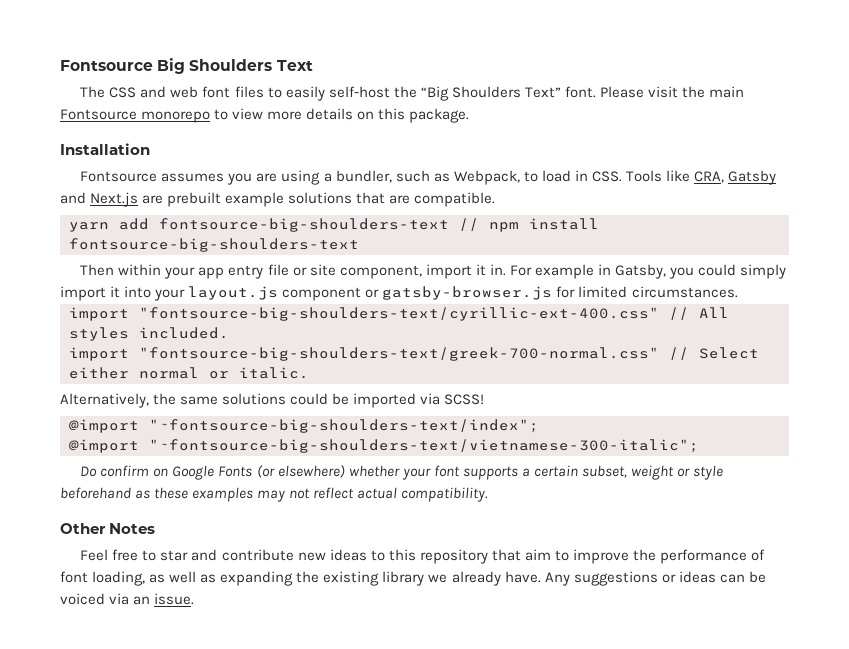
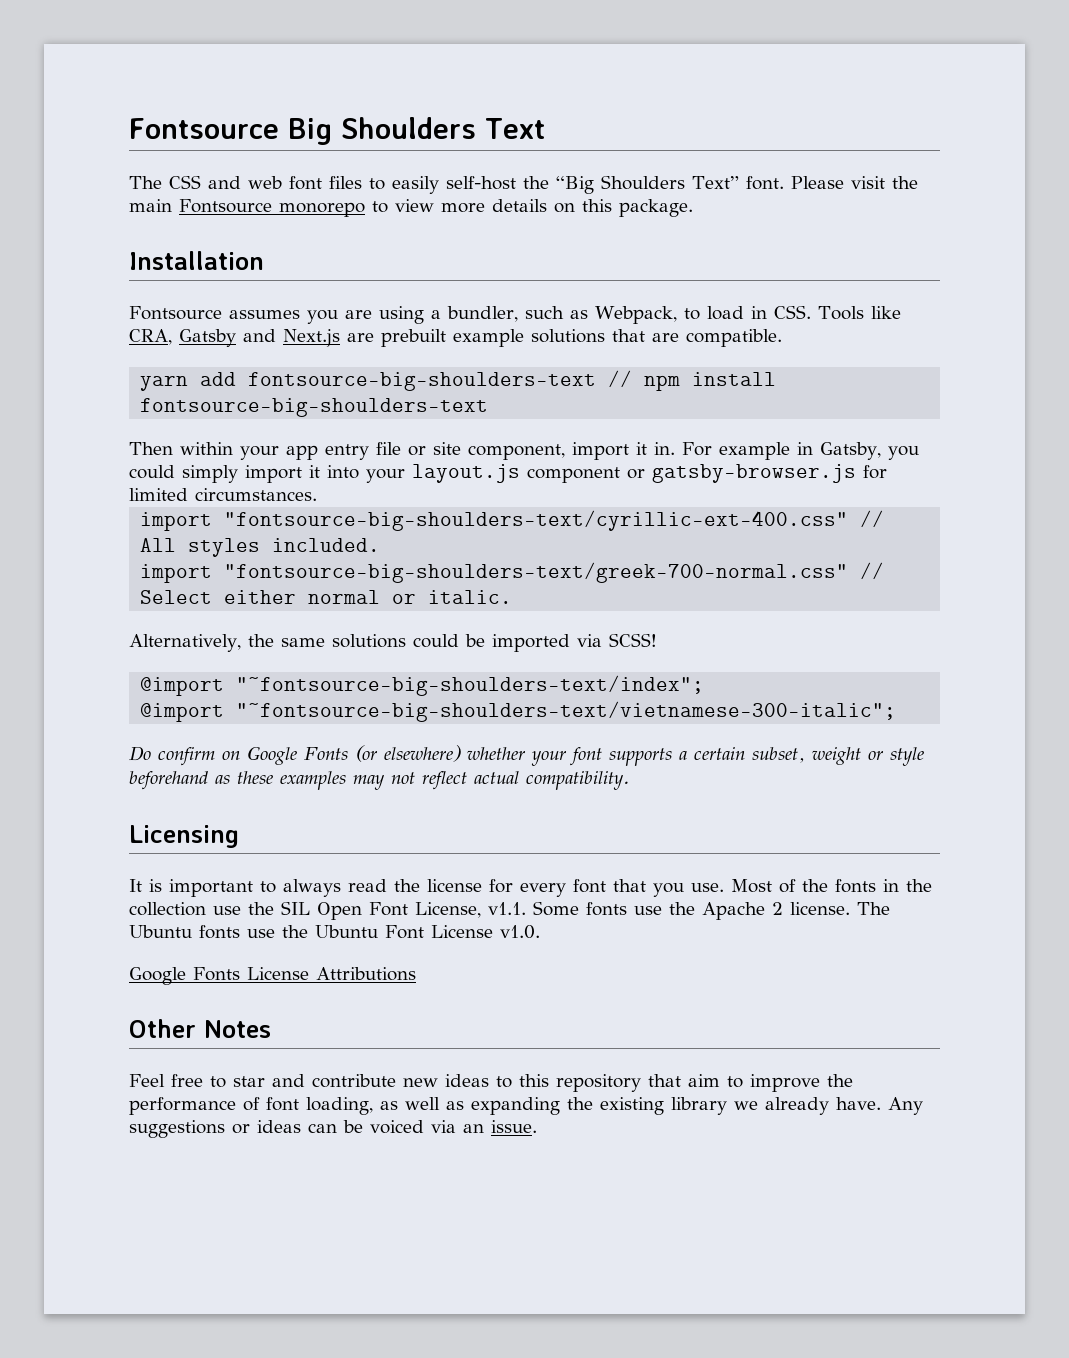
+ Licensing
+ It is important to always read the license for every font that you use. Most of the fonts in the collection use the SIL Open Font License, v1.1. Some fonts use the Apache 2 license. The Ubuntu fonts use the Ubuntu Font License v1.0.
+ Google Fonts License Attributions

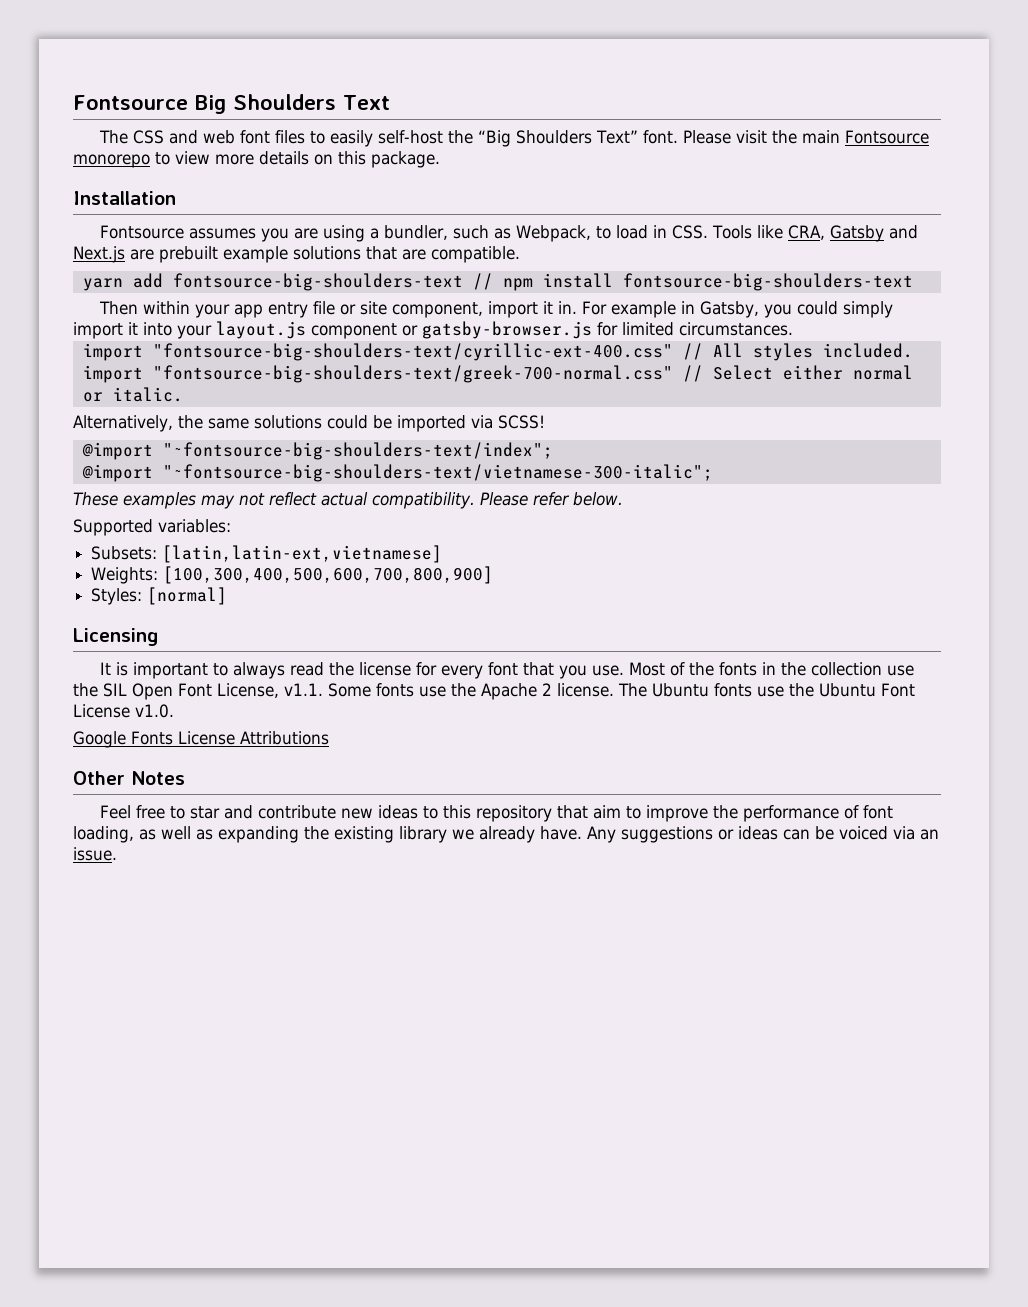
- Do confirm on Google Fonts (or elsewhere) whether your font supports a certain subset, weight or style beforehand as these examples may not reflect actual compatibility.
+ These examples may not reflect actual compatibility. Please refer below.
+ Supported variables:
+ Subsets: [latin,latin-ext,vietnamese]
+ Weights: [100,300,400,500,600,700,800,900]
+ Styles: [normal]

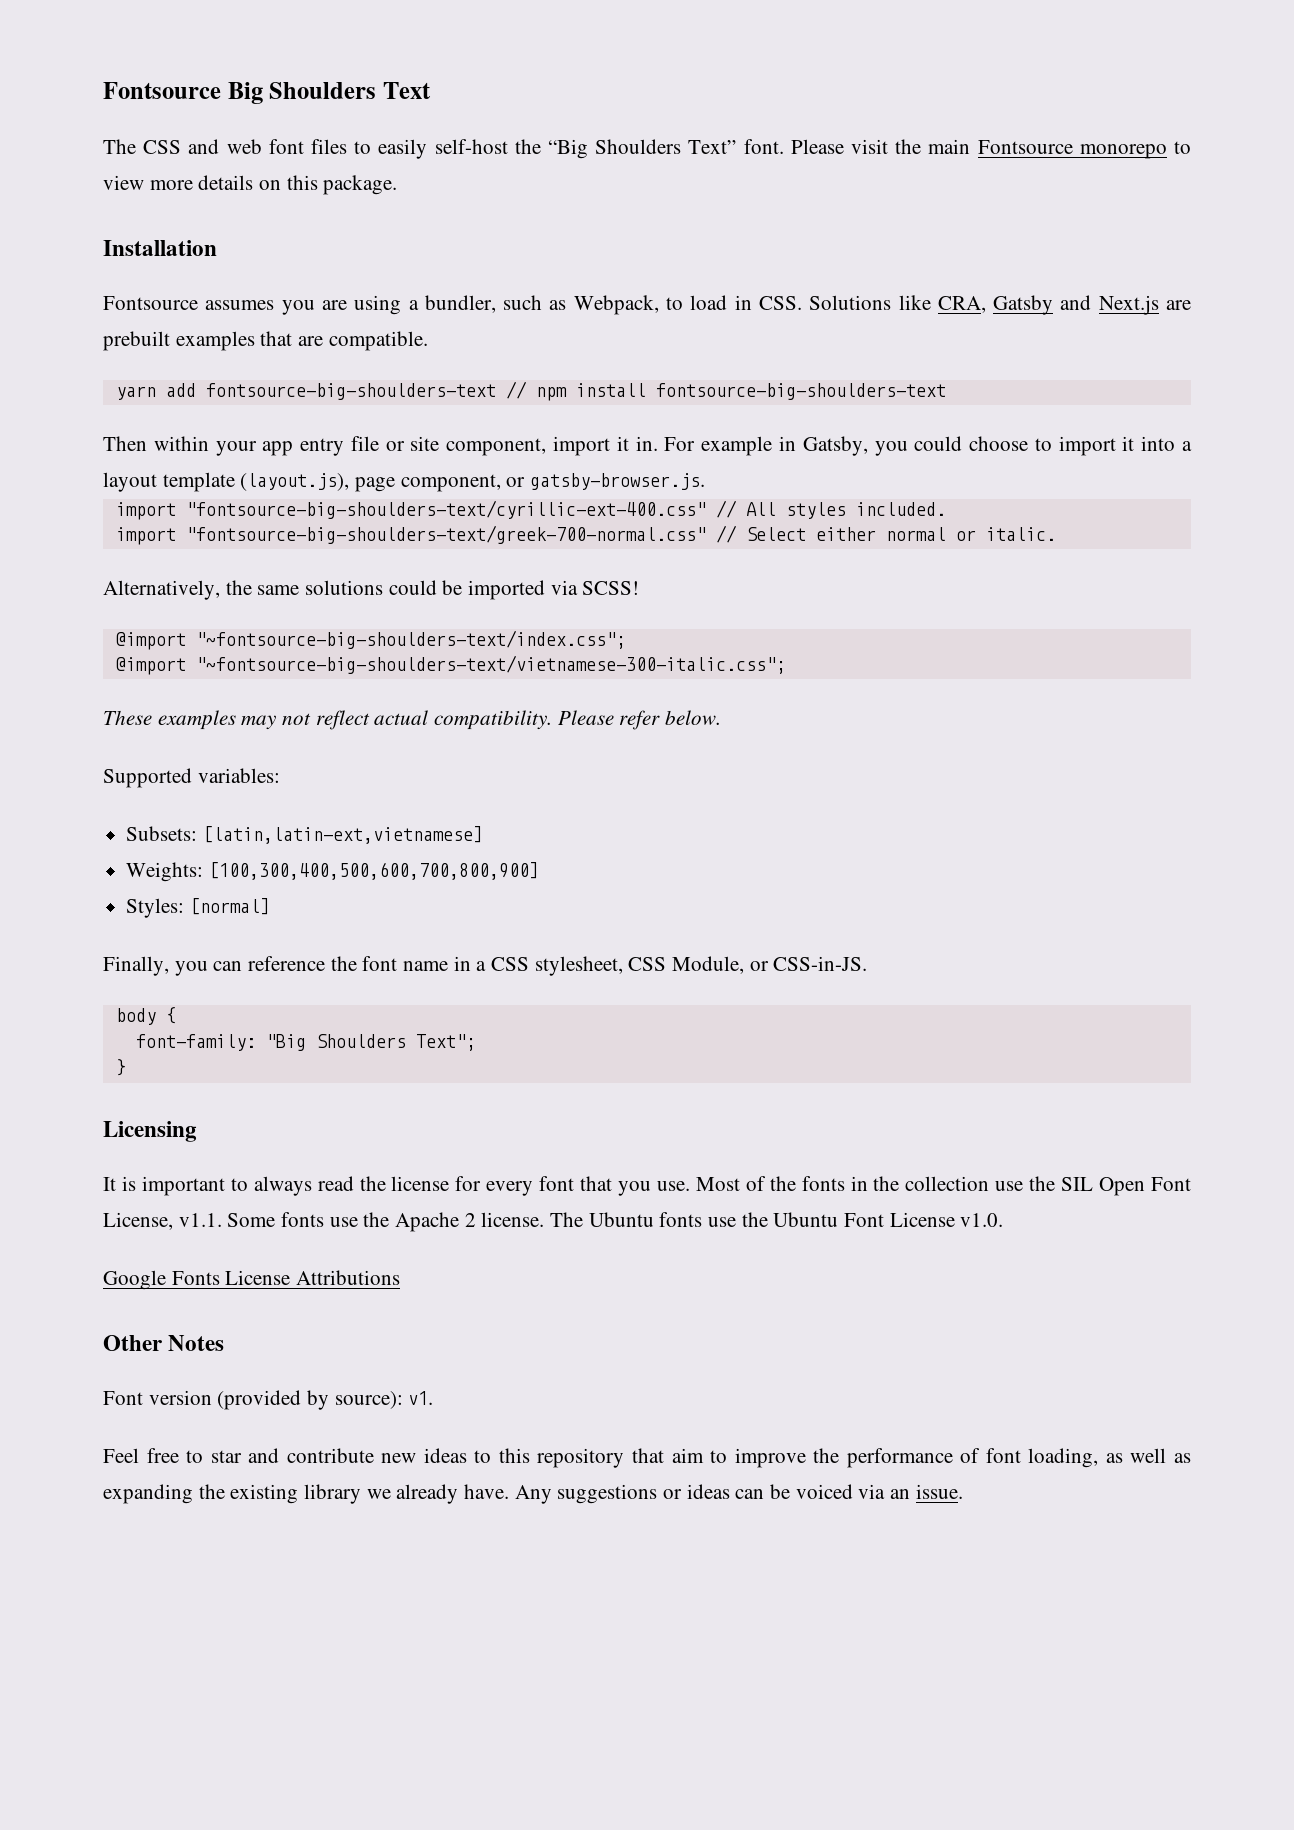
- Fontsource assumes you are using a bundler, such as Webpack, to load in CSS. Tools like CRA, Gatsby and Next.js are prebuilt example solutions that are compatible.
+ Fontsource assumes you are using a bundler, such as Webpack, to load in CSS. Solutions like CRA, Gatsby and Next.js are prebuilt examples that are compatible.
- For example in Gatsby, you could simply import it into your layout.js component or gatsby-browser.js for limited circumstances.
+ For example in Gatsby, you could choose to import it into a layout template (layout.js), page component, or gatsby-browser.js.
- @import "~fontsource-big-shoulders-text/index";
- @import "~fontsource-big-shoulders-text/vietnamese-300-italic";
+ @import "~fontsource-big-shoulders-text/index.css";
+ @import "~fontsource-big-shoulders-text/vietnamese-300-italic.css";
+ Finally, you can reference the font name in a CSS stylesheet, CSS Module, or CSS-in-JS.
+ body {
+ font-family: "Big Shoulders Text";
+ }
+ Font version (provided by source): v1.

